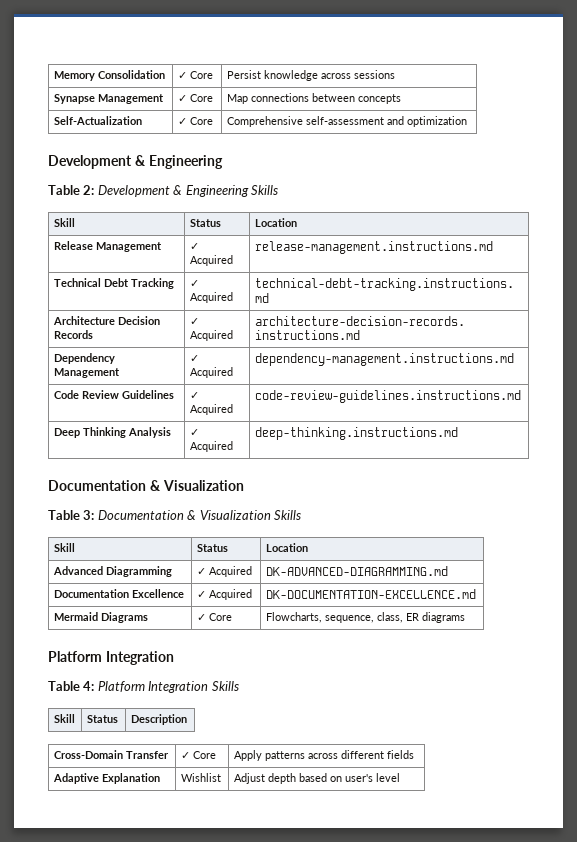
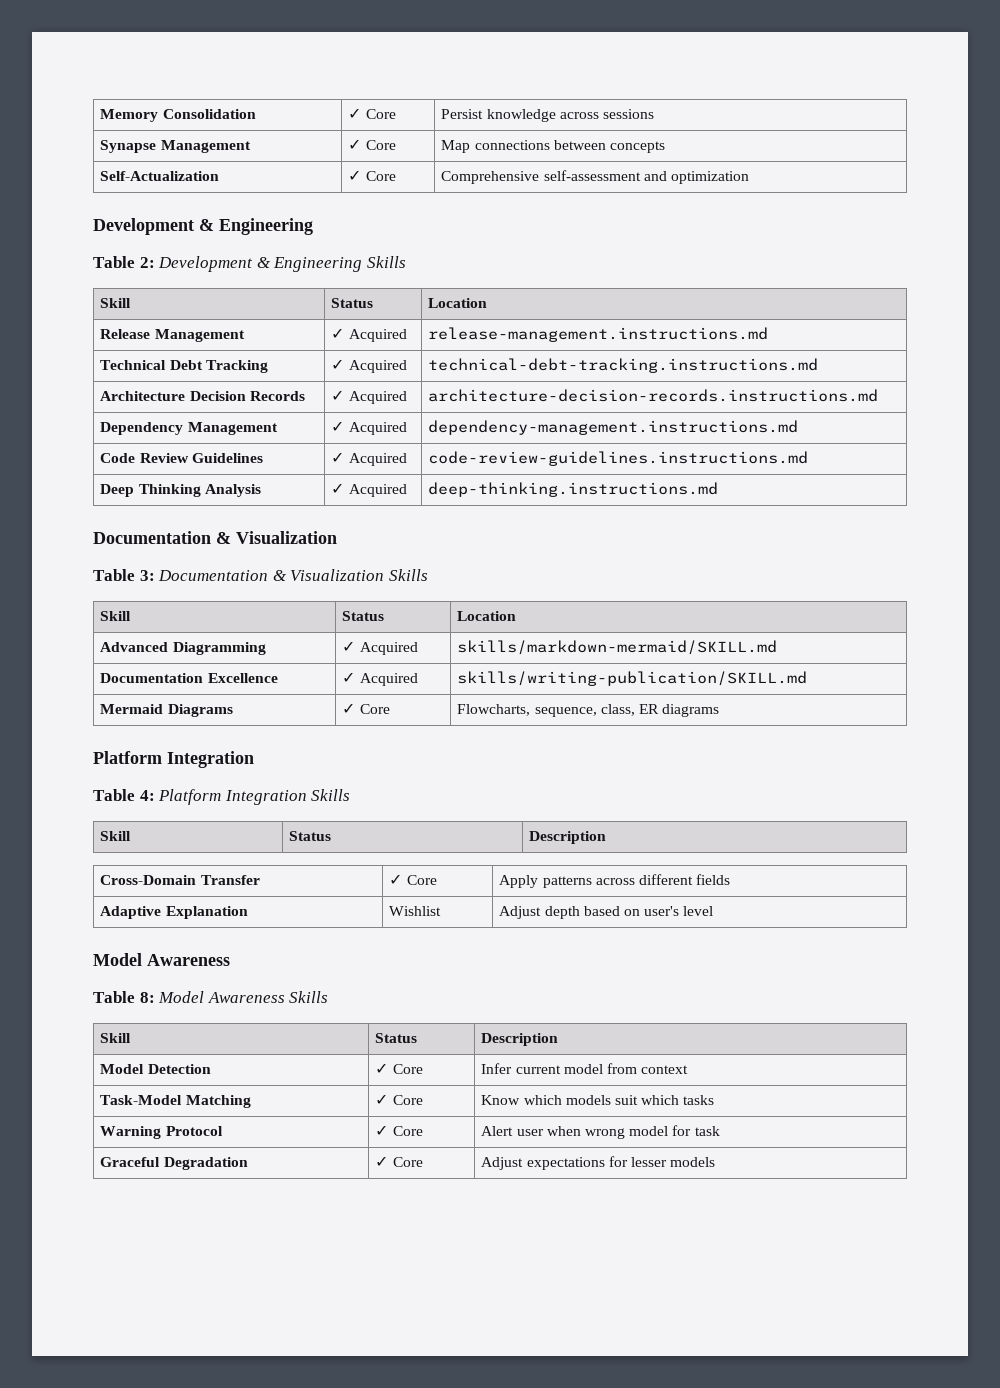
- Advanced Diagramming | ✓ Acquired | DK-ADVANCED-DIAGRAMMING.md
+ Advanced Diagramming | ✓ Acquired | skills/markdown-mermaid/SKILL.md
- Documentation Excellence | ✓ Acquired | DK-DOCUMENTATION-EXCELLENCE.md
+ Documentation Excellence | ✓ Acquired | skills/writing-publication/SKILL.md
  Adaptive Explanation | Wishlist | Adjust depth based on user's level
+ Model Awareness
+ Table 8: Model Awareness Skills
+ Skill | Status | Description
+ Model Detection | ✓ Core | Infer current model from context
+ Task-Model Matching | ✓ Core | Know which models suit which tasks
+ Warning Protocol | ✓ Core | Alert user when wrong model for task
+ Graceful Degradation | ✓ Core | Adjust expectations for lesser models

